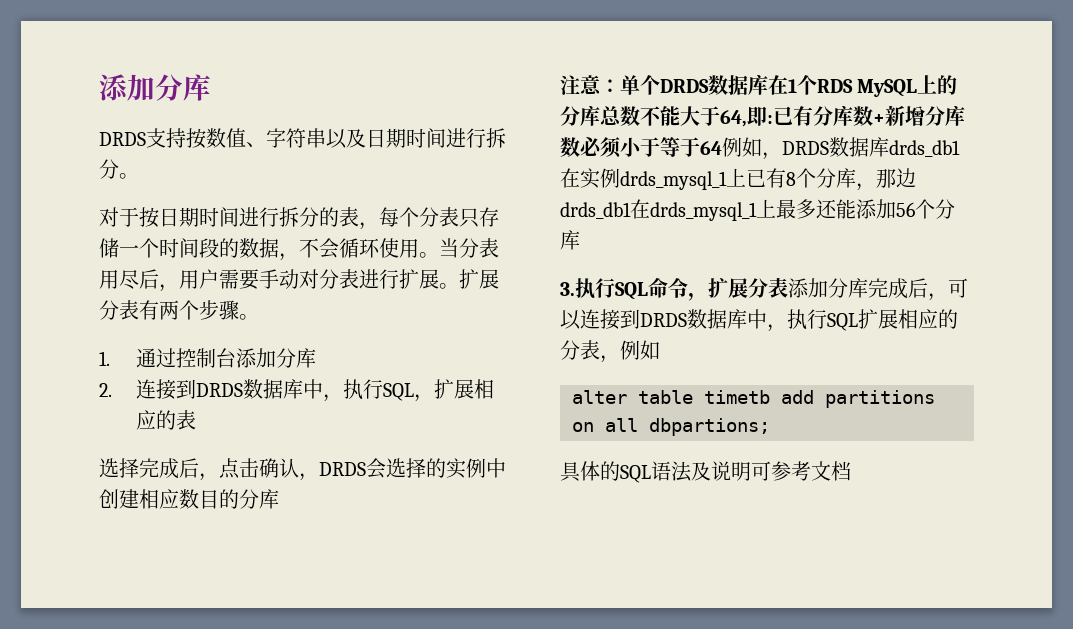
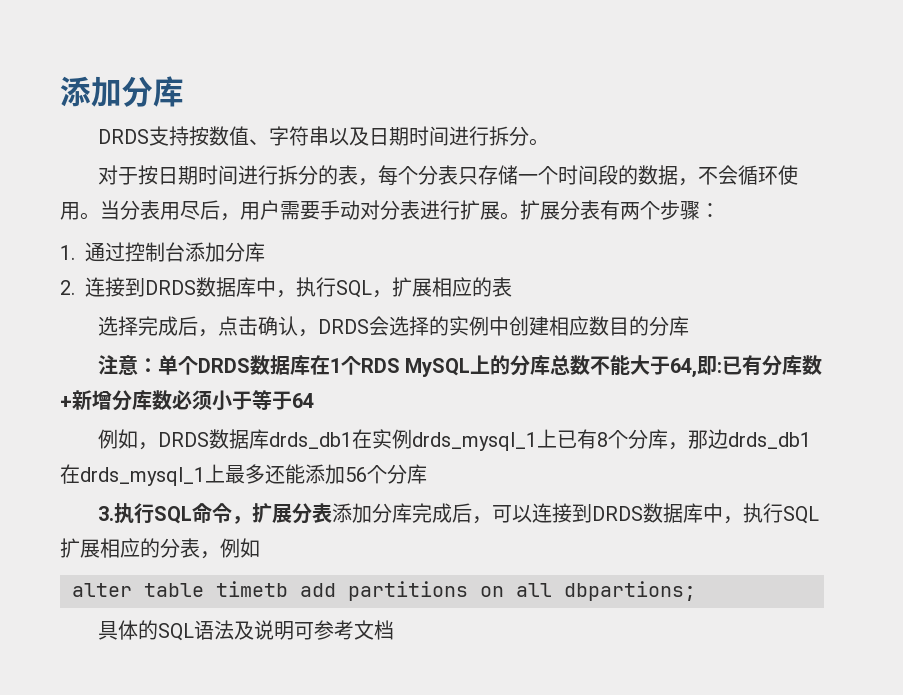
- 扩展分表有两个步骤。
+ 扩展分表有两个步骤：
- 注意：单个DRDS数据库在1个RDS MySQL上的分库总数不能大于64,即:已有分库数+新增分库数必须小于等于64例如，DRDS数据库drds_db1在实例drds_mysql_1上已有8个分库，那边drds_db1在drds_mysql_1上最多还能添加56个分库
+ 注意：单个DRDS数据库在1个RDS MySQL上的分库总数不能大于64,即:已有分库数+新增分库数必须小于等于64
+ 例如，DRDS数据库drds_db1在实例drds_mysql_1上已有8个分库，那边drds_db1在drds_mysql_1上最多还能添加56个分库

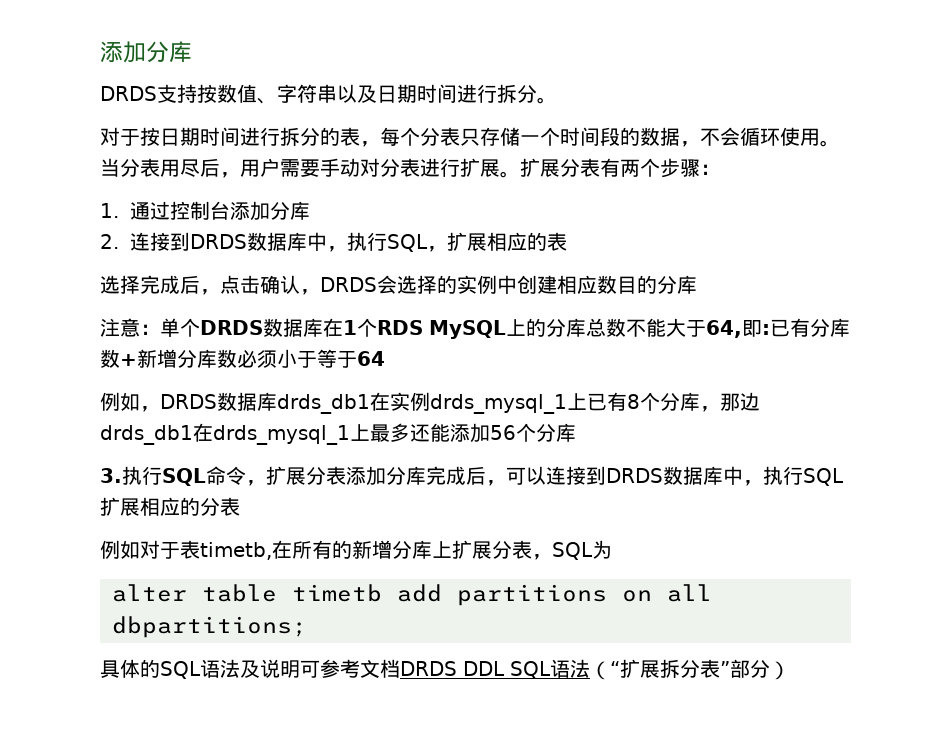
- 3.执行SQL命令，扩展分表添加分库完成后，可以连接到DRDS数据库中，执行SQL扩展相应的分表，例如
+ 3.执行SQL命令，扩展分表添加分库完成后，可以连接到DRDS数据库中，执行SQL扩展相应的分表
+ 例如对于表timetb,在所有的新增分库上扩展分表，SQL为
- alter table timetb add partitions on all dbpartions;
+ alter table timetb add partitions on all dbpartitions;
- 具体的SQL语法及说明可参考文档
+ 具体的SQL语法及说明可参考文档DRDS DDL SQL语法（“扩展拆分表”部分）

